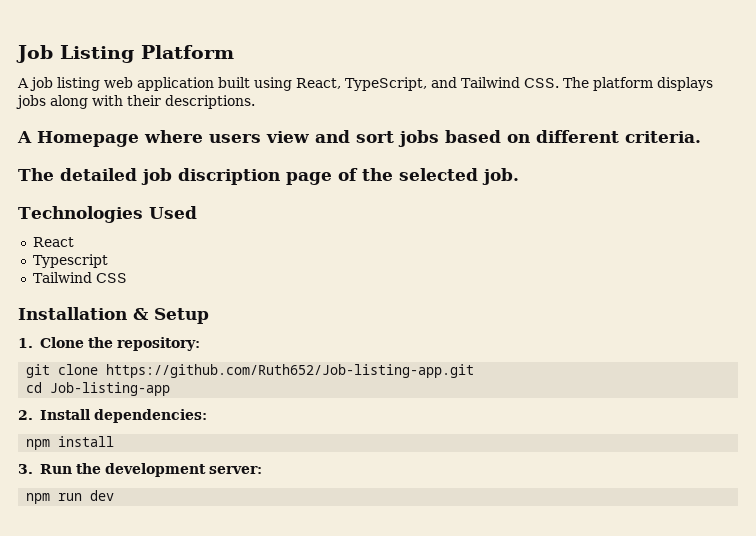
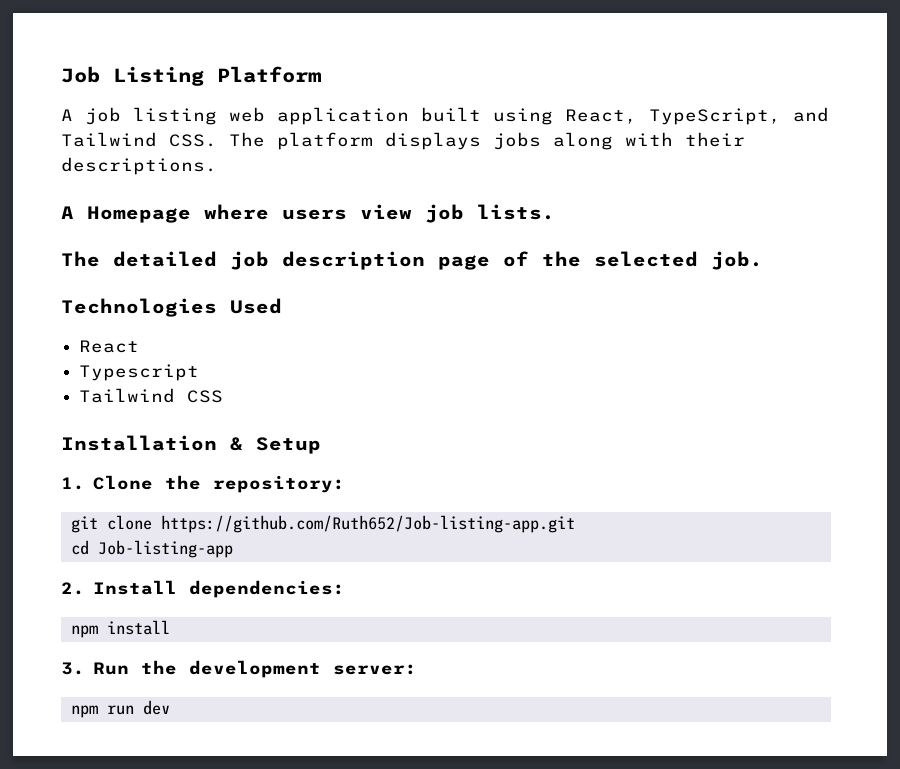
- A Homepage where users view and sort jobs based on different criteria.
+ A Homepage where users view job lists.
- The detailed job discription page of the selected job.
+ The detailed job description page of the selected job.

